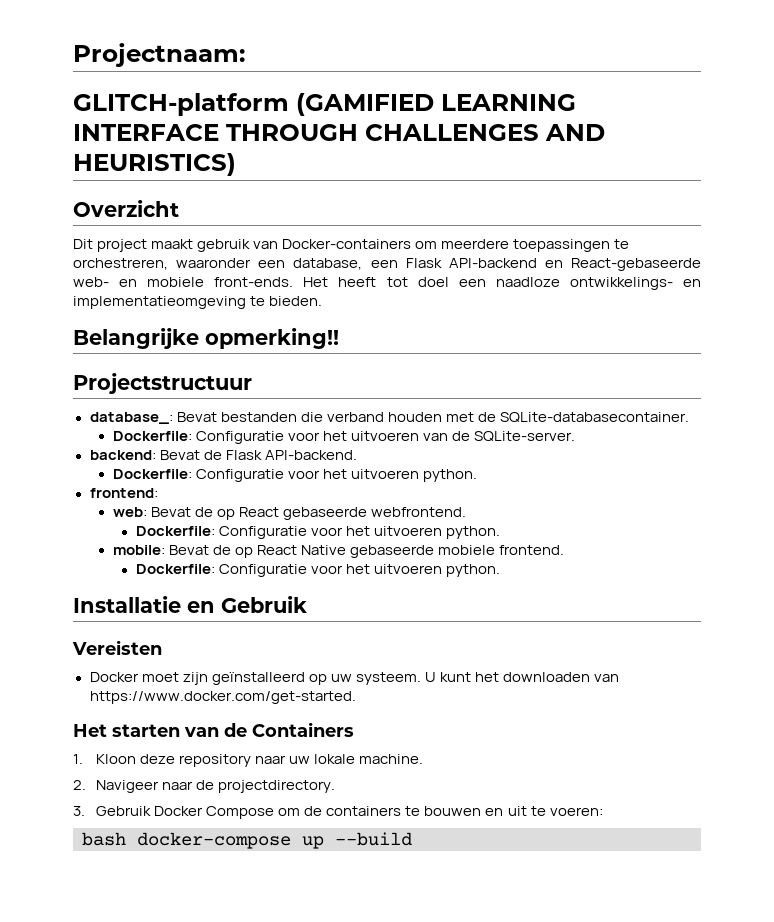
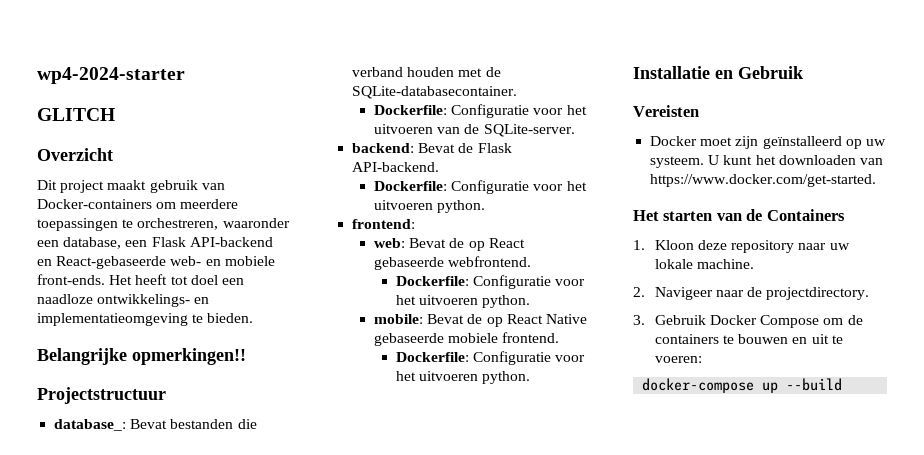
- Projectnaam:
- GLITCH-platform (GAMIFIED LEARNING INTERFACE THROUGH CHALLENGES AND HEURISTICS)
+ wp4-2024-starter
+ GLITCH
- Belangrijke opmerking!!
+ Belangrijke opmerkingen!!
- bash docker-compose up --build
+ docker-compose up --build

